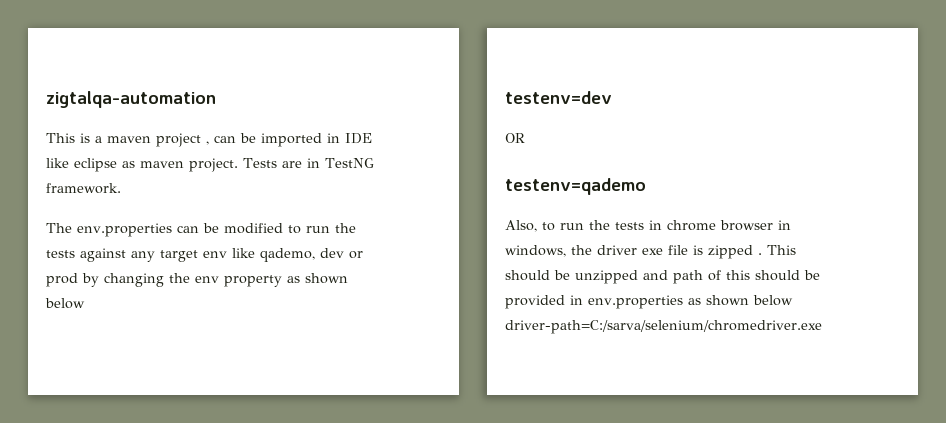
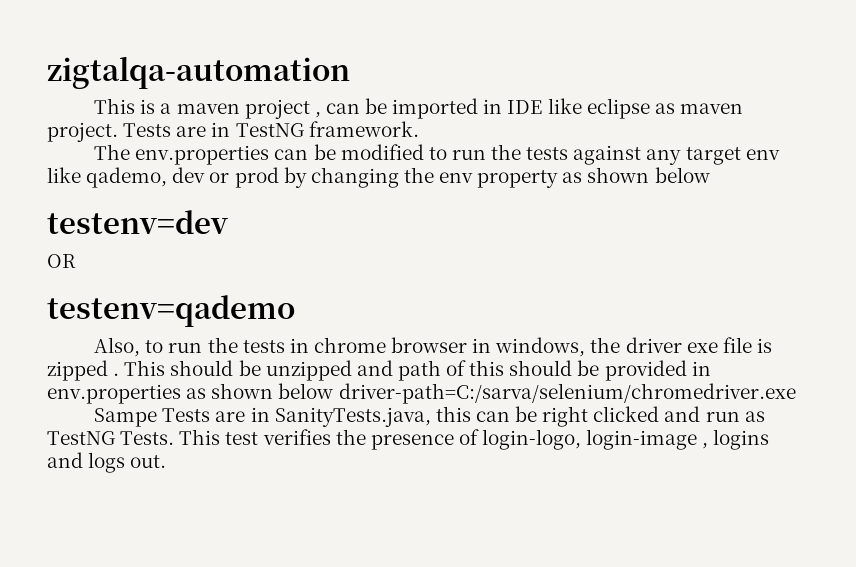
+ Sampe Tests are in SanityTests.java, this can be right clicked and run as TestNG Tests. This test verifies the presence of login-logo, login-image , logins and logs out.

